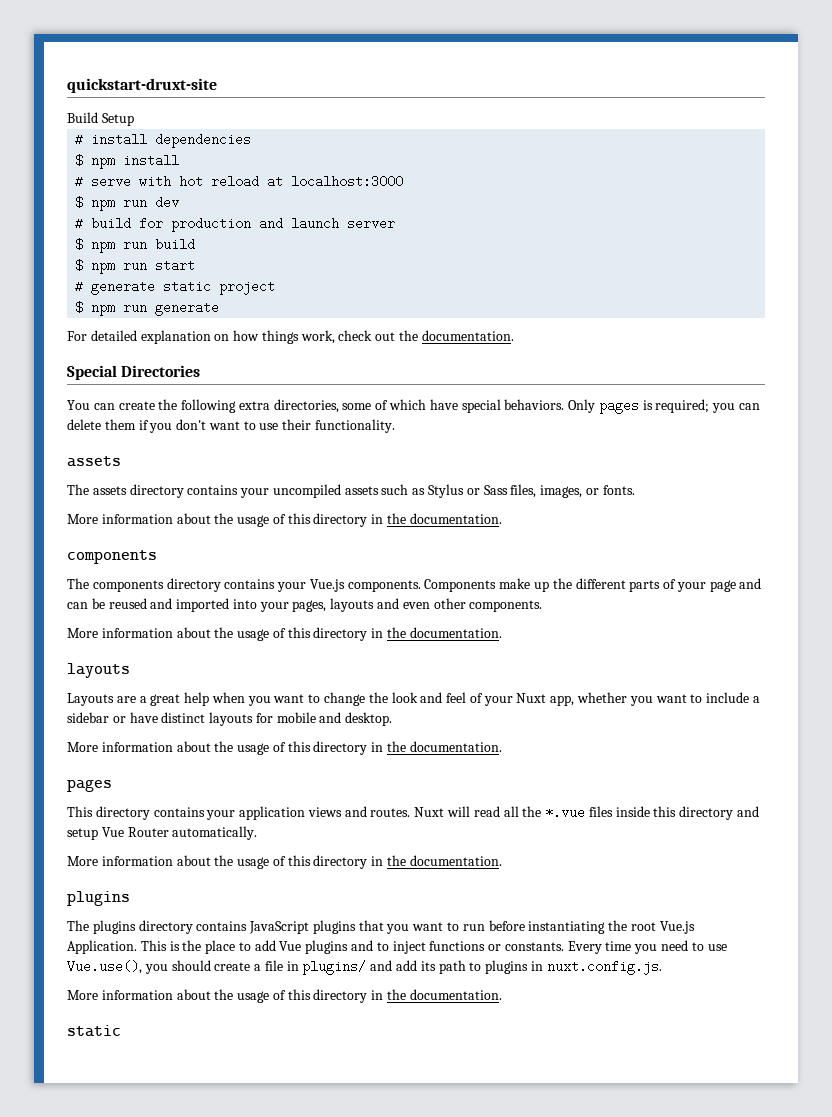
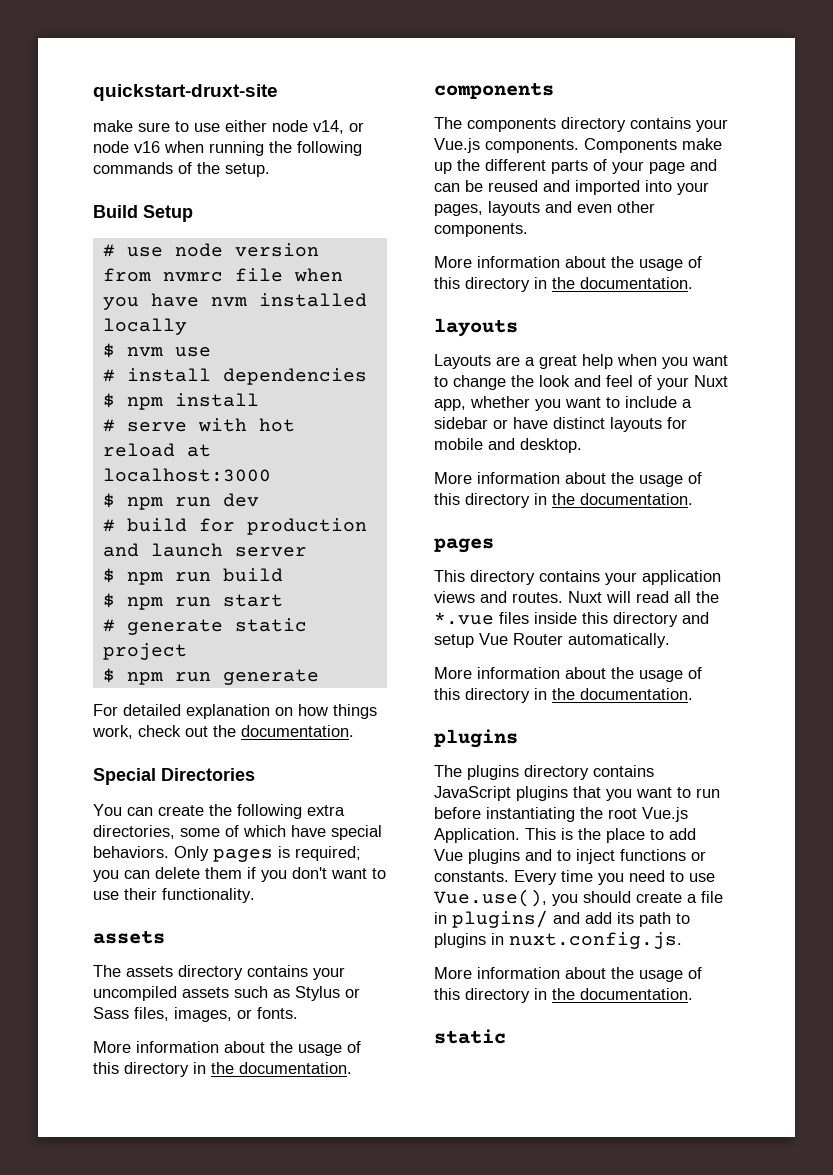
+ make sure to use either node v14, or node v16 when running the following commands of the setup.
  Build Setup
+ # use node version from nvmrc file when you have nvm installed locally
+ $ nvm use

